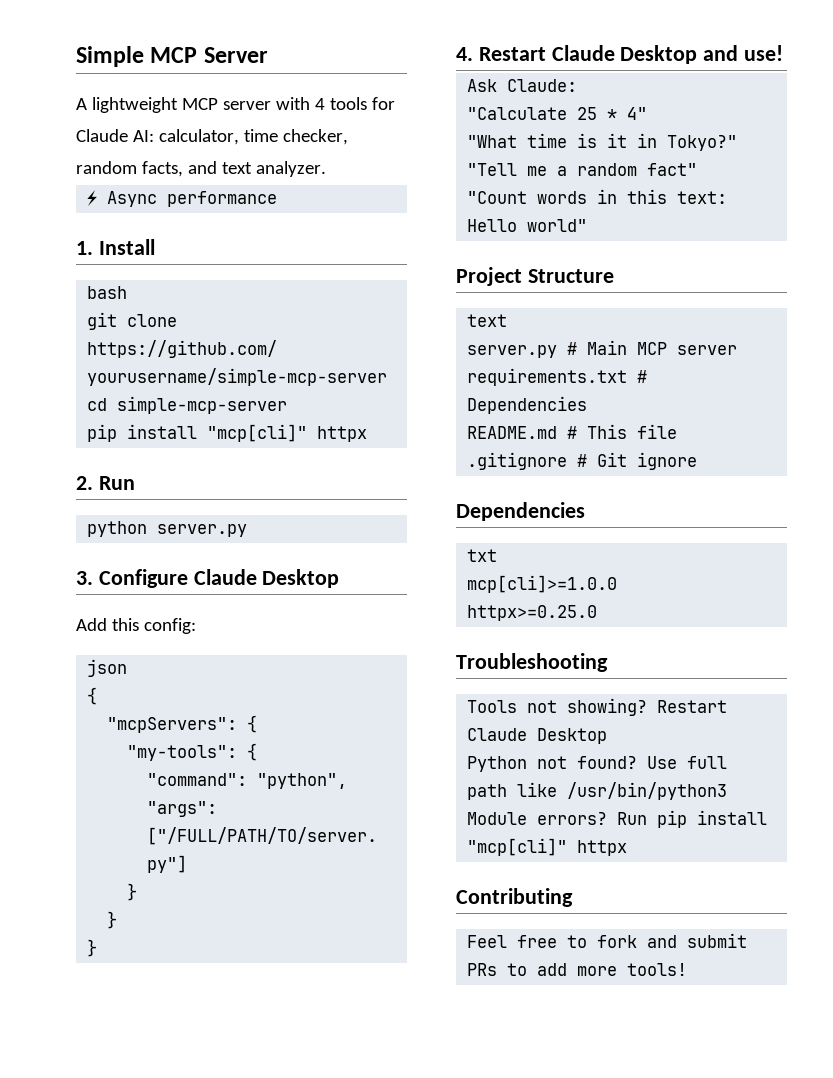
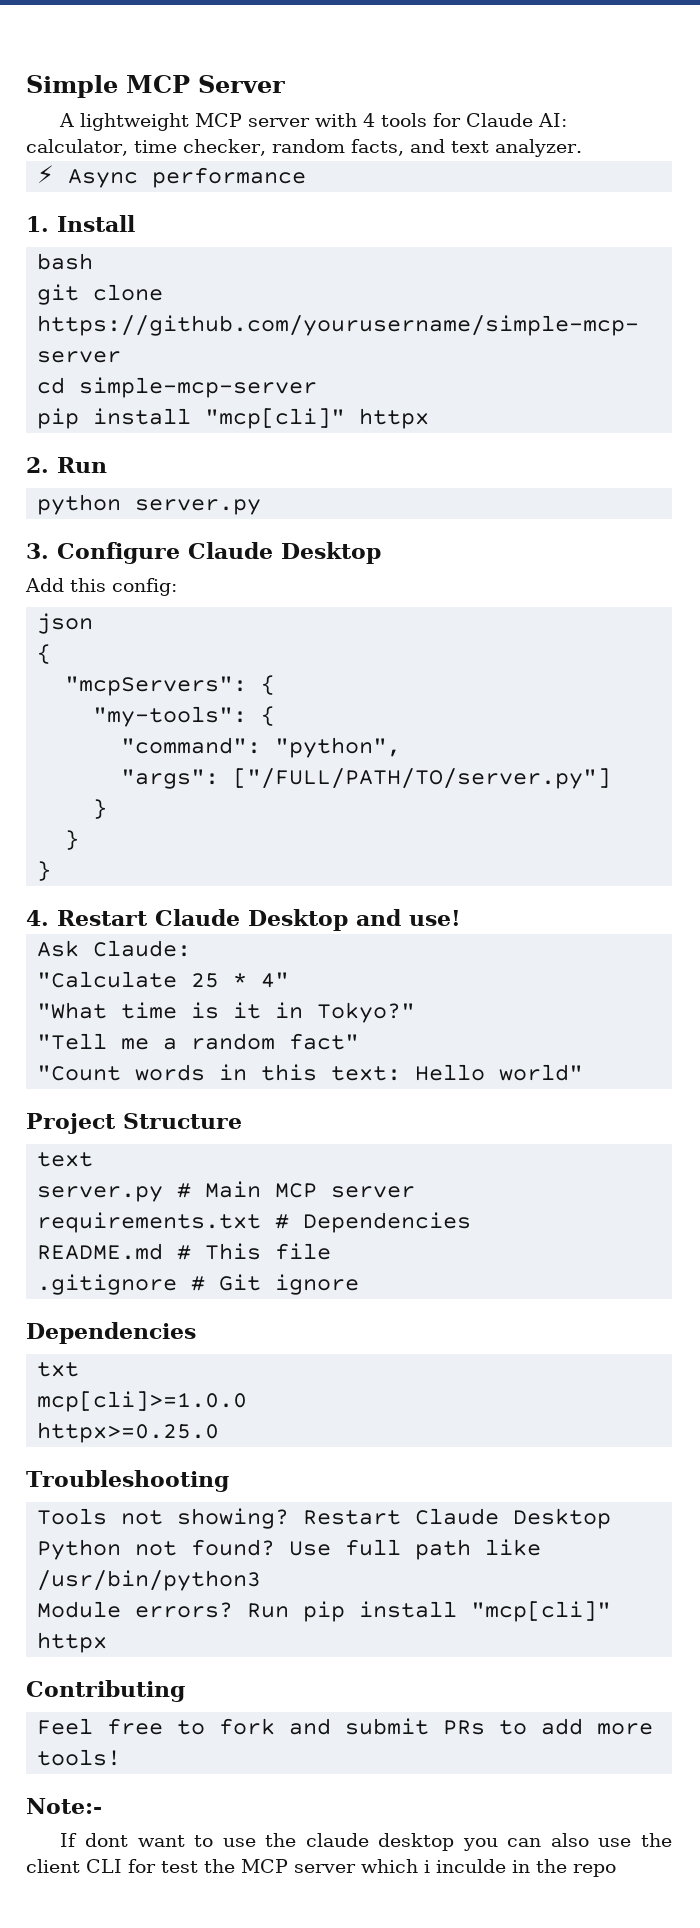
+ Note:-
+ If dont want to use the claude desktop you can also use the client CLI for test the MCP server which i inculde in the repo

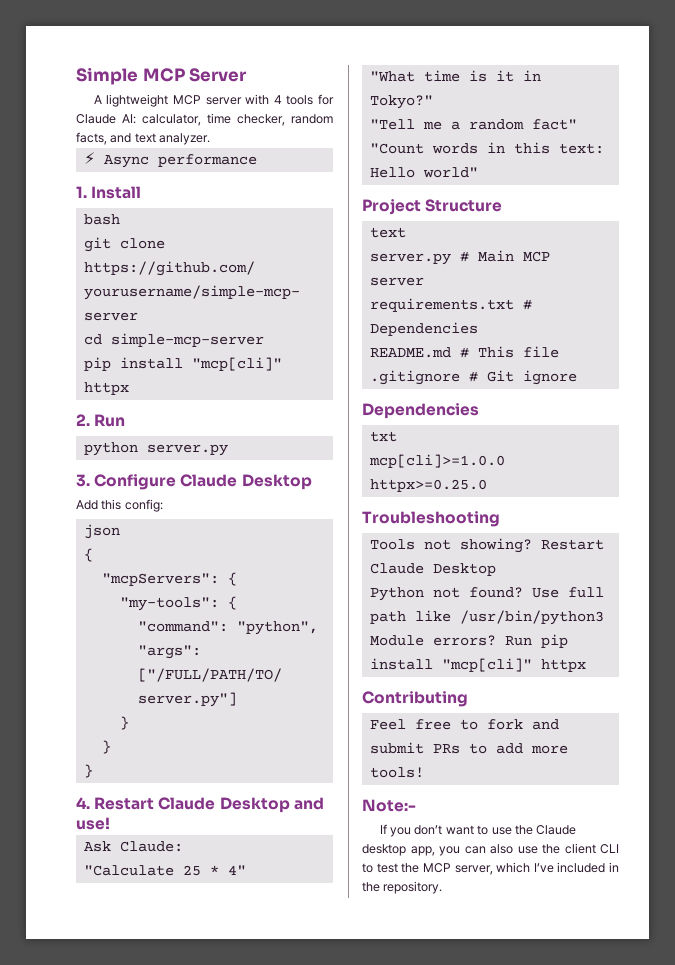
- If dont want to use the claude desktop you can also use the client CLI for test the MCP server which i inculde in the repo
+ If you don’t want to use the Claude desktop app, you can also use the client CLI to test the MCP server, which I’ve included in the repository.

